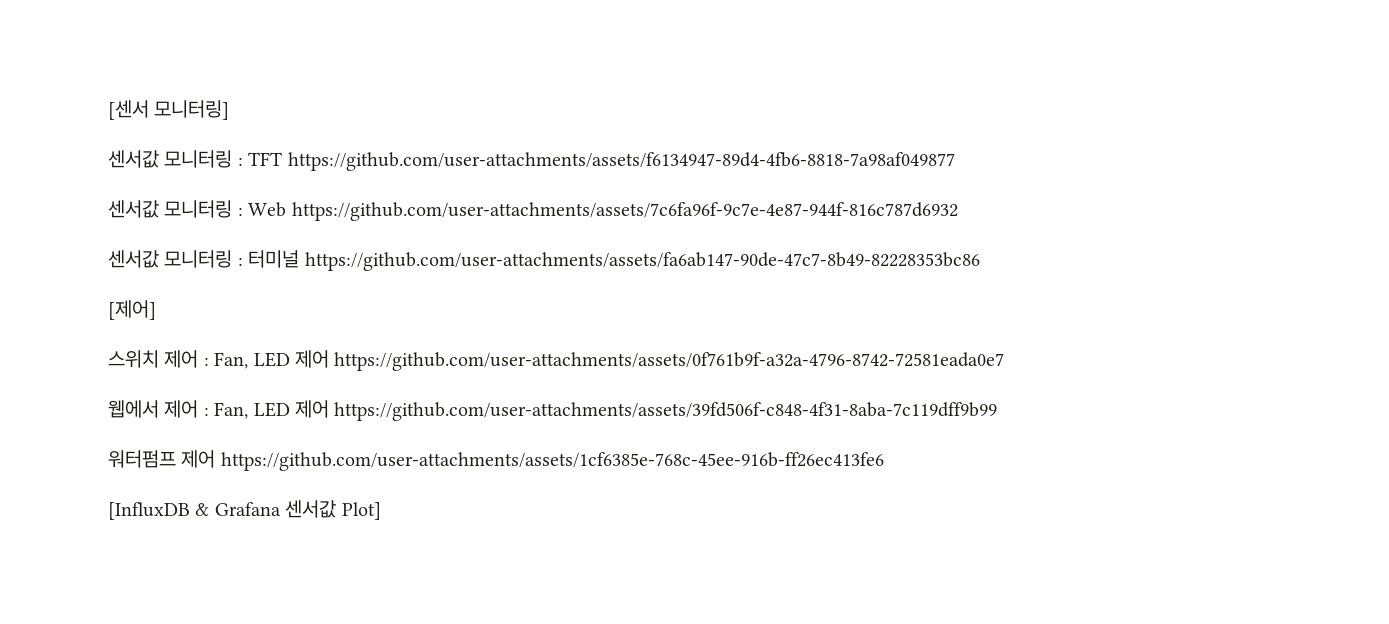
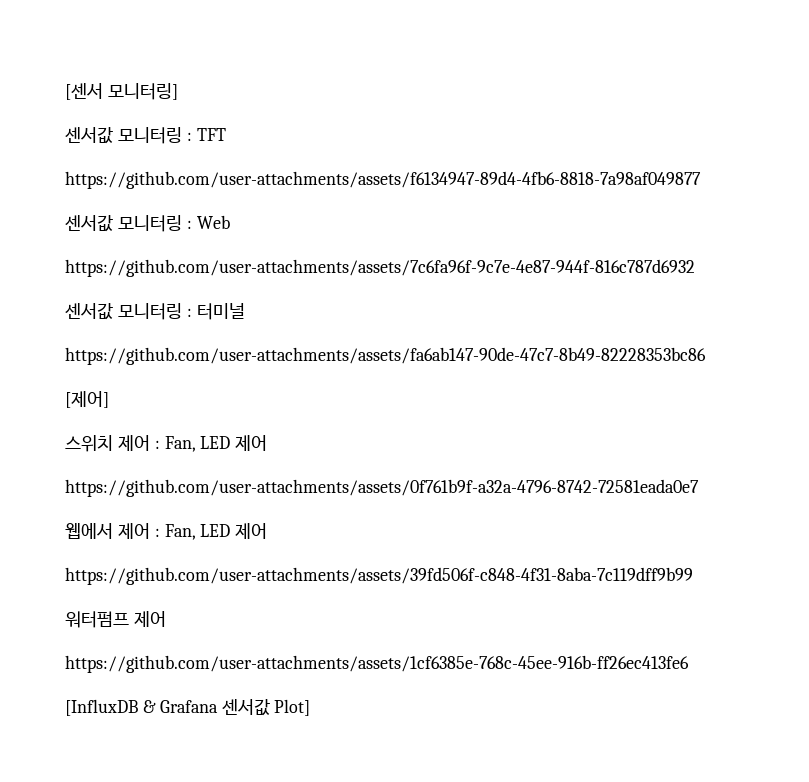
- 센서값 모니터링 : TFT https://github.com/user-attachments/assets/f6134947-89d4-4fb6-8818-7a98af049877
+ 센서값 모니터링 : TFT
+ https://github.com/user-attachments/assets/f6134947-89d4-4fb6-8818-7a98af049877
- 센서값 모니터링 : Web https://github.com/user-attachments/assets/7c6fa96f-9c7e-4e87-944f-816c787d6932
+ 센서값 모니터링 : Web
+ https://github.com/user-attachments/assets/7c6fa96f-9c7e-4e87-944f-816c787d6932
- 센서값 모니터링 : 터미널 https://github.com/user-attachments/assets/fa6ab147-90de-47c7-8b49-82228353bc86
+ 센서값 모니터링 : 터미널
+ https://github.com/user-attachments/assets/fa6ab147-90de-47c7-8b49-82228353bc86
- 스위치 제어 : Fan, LED 제어 https://github.com/user-attachments/assets/0f761b9f-a32a-4796-8742-72581eada0e7
+ 스위치 제어 : Fan, LED 제어
+ https://github.com/user-attachments/assets/0f761b9f-a32a-4796-8742-72581eada0e7
- 웹에서 제어 : Fan, LED 제어 https://github.com/user-attachments/assets/39fd506f-c848-4f31-8aba-7c119dff9b99
+ 웹에서 제어 : Fan, LED 제어
+ https://github.com/user-attachments/assets/39fd506f-c848-4f31-8aba-7c119dff9b99
- 워터펌프 제어 https://github.com/user-attachments/assets/1cf6385e-768c-45ee-916b-ff26ec413fe6
+ 워터펌프 제어
+ https://github.com/user-attachments/assets/1cf6385e-768c-45ee-916b-ff26ec413fe6

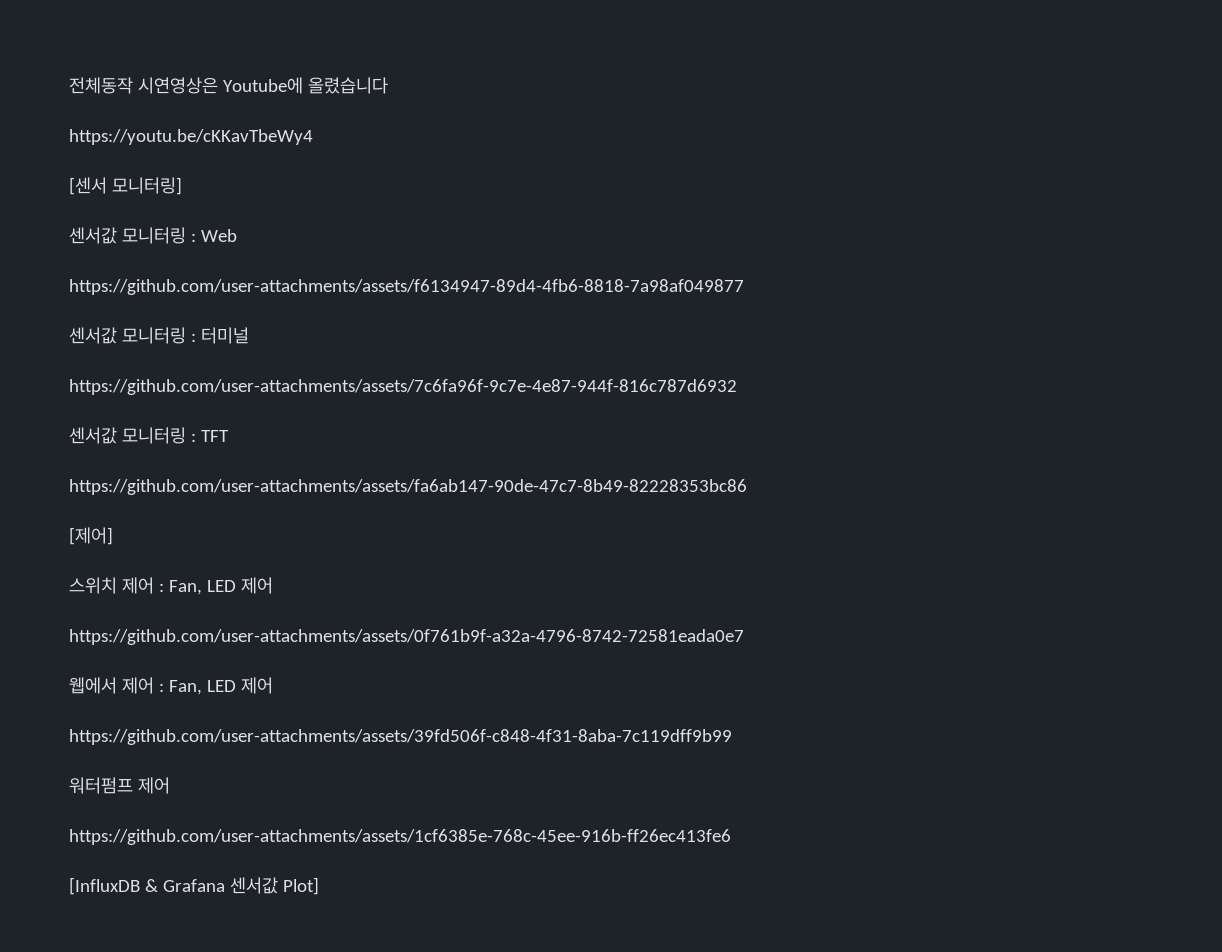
+ 전체동작 시연영상은 Youtube에 올렸습니다
+ https://youtu.be/cKKavTbeWy4
- 센서값 모니터링 : TFT
+ 센서값 모니터링 : Web
- 센서값 모니터링 : Web
+ 센서값 모니터링 : 터미널
- 센서값 모니터링 : 터미널
+ 센서값 모니터링 : TFT

